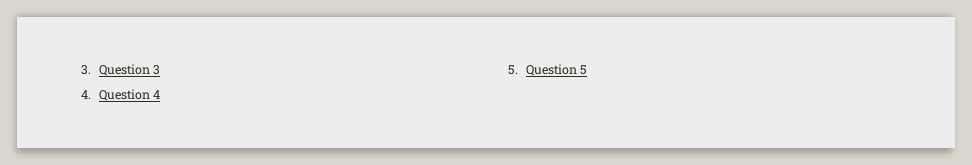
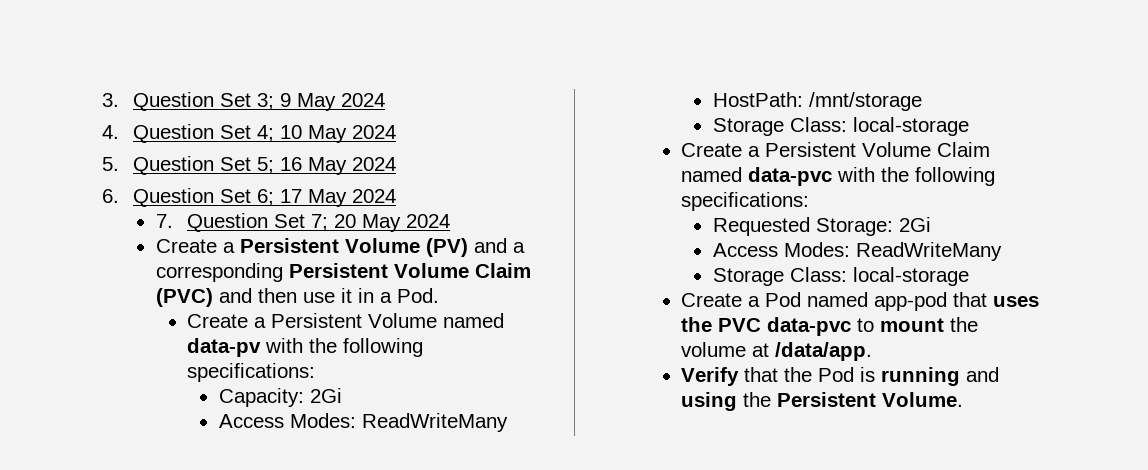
- 3. Question 3
- 4. Question 4
- 5. Question 5
+ 3. Question Set 3; 9 May 2024
+ 4. Question Set 4; 10 May 2024
+ 5. Question Set 5; 16 May 2024
+ 6. Question Set 6; 17 May 2024
+ 7. Question Set 7; 20 May 2024
+ Create a Persistent Volume (PV) and a corresponding Persistent Volume Claim (PVC) and then use it in a Pod.
+ Create a Persistent Volume named data-pv with the following specifications:
+ Capacity: 2Gi
+ Access Modes: ReadWriteMany
+ HostPath: /mnt/storage
+ Storage Class: local-storage
+ Create a Persistent Volume Claim named data-pvc with the following specifications:
+ Requested Storage: 2Gi
+ Access Modes: ReadWriteMany
+ Storage Class: local-storage
+ Create a Pod named app-pod that uses the PVC data-pvc to mount the volume at /data/app.
+ Verify that the Pod is running and using the Persistent Volume.

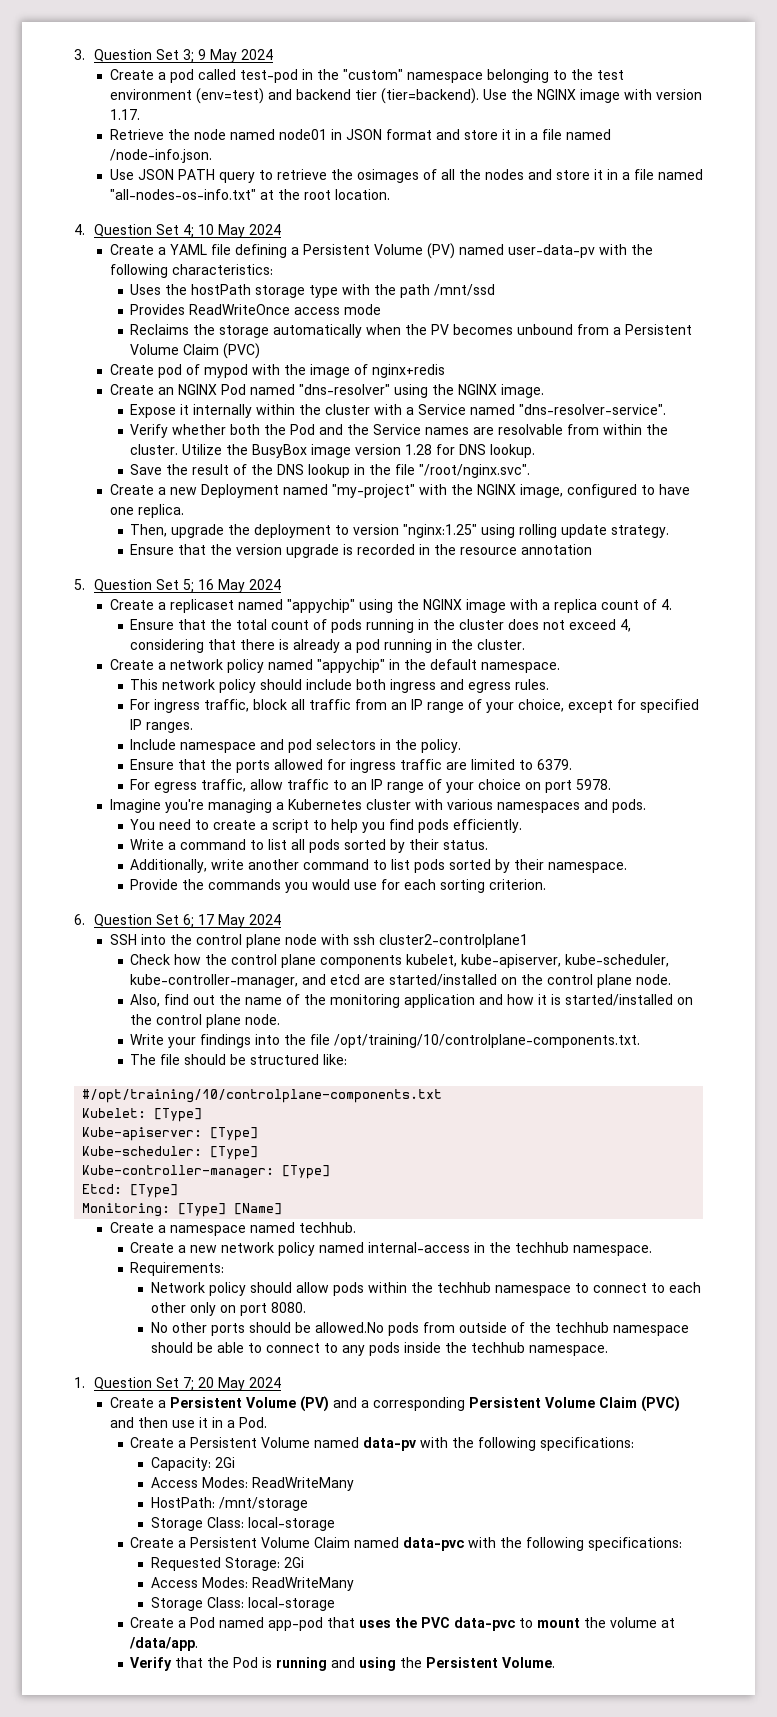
+ Create a pod called test-pod in the "custom" namespace belonging to the test environment (env=test) and backend tier (tier=backend). Use the NGINX image with version 1.17.
+ Retrieve the node named node01 in JSON format and store it in a file named /node-info.json.
+ Use JSON PATH query to retrieve the osimages of all the nodes and store it in a file named "all-nodes-os-info.txt" at the root location.
+ Create a YAML file defining a Persistent Volume (PV) named user-data-pv with the following characteristics:
+ Uses the hostPath storage type with the path /mnt/ssd
+ Provides ReadWriteOnce access mode
+ Reclaims the storage automatically when the PV becomes unbound from a Persistent Volume Claim (PVC)
+ Create pod of mypod with the image of nginx+redis
+ Create an NGINX Pod named "dns-resolver" using the NGINX image.
+ Expose it internally within the cluster with a Service named "dns-resolver-service".
+ Verify whether both the Pod and the Service names are resolvable from within the cluster. Utilize the BusyBox image version 1.28 for DNS lookup.
+ Save the result of the DNS lookup in the file "/root/nginx.svc".
+ Create a new Deployment named "my-project" with the NGINX image, configured to have one replica.
+ Then, upgrade the deployment to version "nginx:1.25" using rolling update strategy.
+ Ensure that the version upgrade is recorded in the resource annotation
+ Create a replicaset named "appychip" using the NGINX image with a replica count of 4.
+ Ensure that the total count of pods running in the cluster does not exceed 4, considering that there is already a pod running in the cluster.
+ Create a network policy named "appychip" in the default namespace.
+ This network policy should include both ingress and egress rules.
+ For ingress traffic, block all traffic from an IP range of your choice, except for specified IP ranges.
+ Include namespace and pod selectors in the policy.
+ Ensure that the ports allowed for ingress traffic are limited to 6379.
+ For egress traffic, allow traffic to an IP range of your choice on port 5978.
+ Imagine you're managing a Kubernetes cluster with various namespaces and pods.
+ You need to create a script to help you find pods efficiently.
+ Write a command to list all pods sorted by their status.
+ Additionally, write another command to list pods sorted by their namespace.
+ Provide the commands you would use for each sorting criterion.
- 7. Question Set 7; 20 May 2024
+ SSH into the control plane node with ssh cluster2-controlplane1
+ Check how the control plane components kubelet, kube-apiserver, kube-scheduler, kube-controller-manager, and etcd are started/installed on the control plane node.
+ Also, find out the name of the monitoring application and how it is started/installed on the control plane node.
+ Write your findings into the file /opt/training/10/controlplane-components.txt.
+ The file should be structured like:
+ #/opt/training/10/controlplane-components.txt
+ Kubelet: [Type]
+ Kube-apiserver: [Type]
+ Kube-scheduler: [Type]
+ Kube-controller-manager: [Type]
+ Etcd: [Type]
+ Monitoring: [Type] [Name]
+ Create a namespace named techhub.
+ Create a new network policy named internal-access in the techhub namespace.
+ Requirements:
+ Network policy should allow pods within the techhub namespace to connect to each other only on port 8080.
+ No other ports should be allowed.No pods from outside of the techhub namespace should be able to connect to any pods inside the techhub namespace.
+ 1. Question Set 7; 20 May 2024

